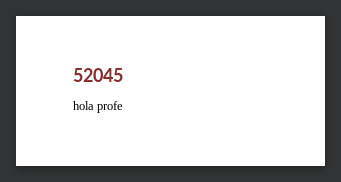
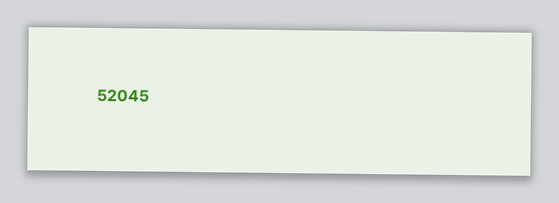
- hola profe

